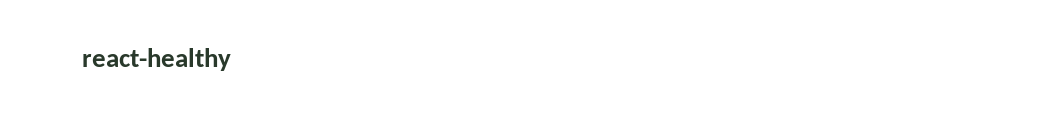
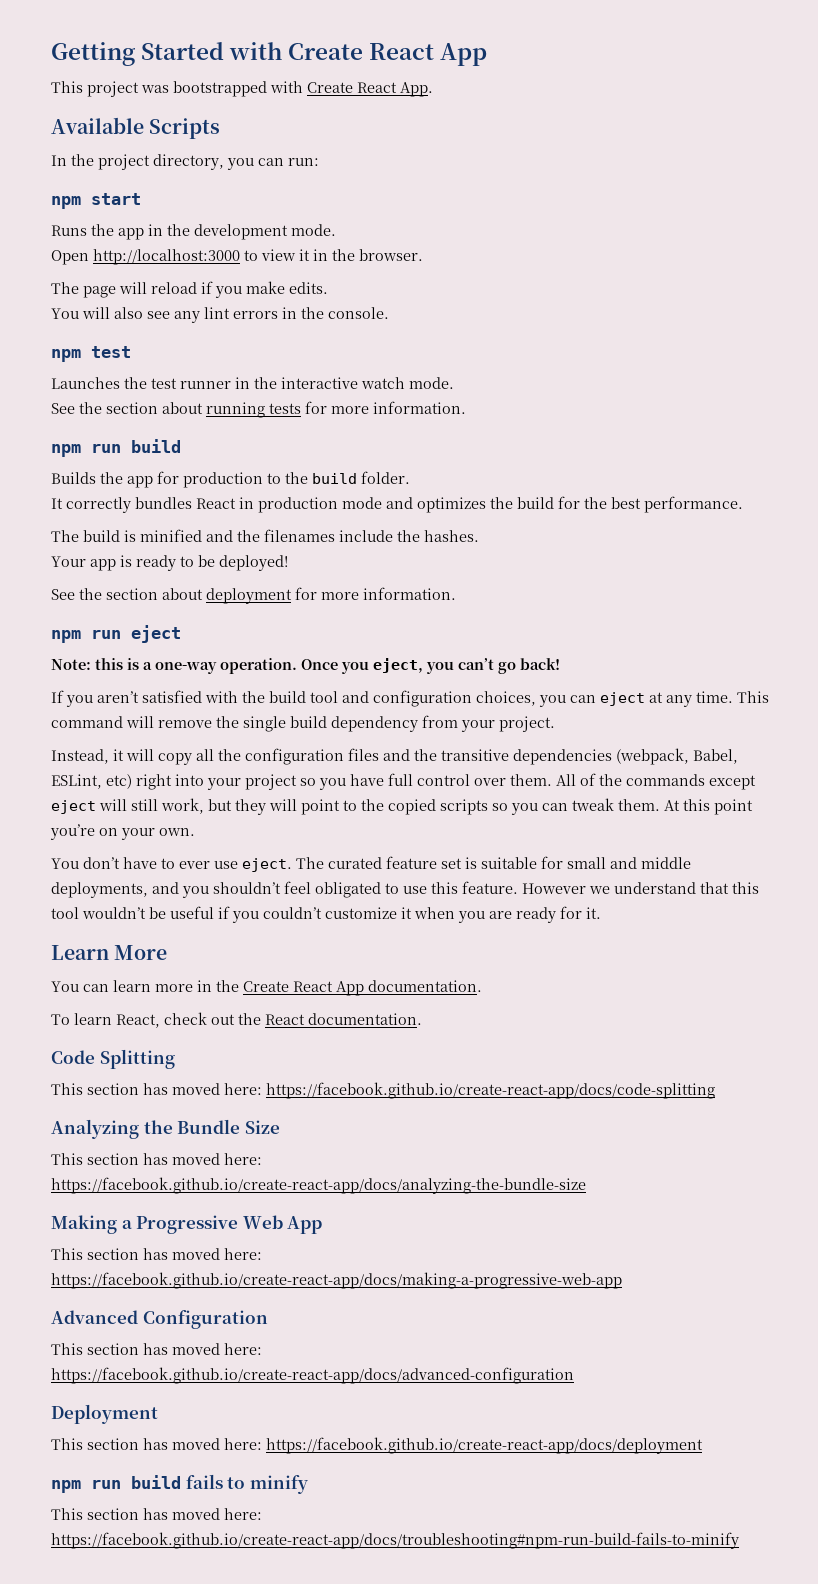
- react-healthy
+ Getting Started with Create React App
+ This project was bootstrapped with Create React App.
+ Available Scripts
+ In the project directory, you can run:
+ npm start
+ Runs the app in the development mode.
+ Open http://localhost:3000 to view it in the browser.
+ The page will reload if you make edits.
+ You will also see any lint errors in the console.
+ npm test
+ Launches the test runner in the interactive watch mode.
+ See the section about running tests for more information.
+ npm run build
+ Builds the app for production to the build folder.
+ It correctly bundles React in production mode and optimizes the build for the best performance.
+ The build is minified and the filenames include the hashes.
+ Your app is ready to be deployed!
+ See the section about deployment for more information.
+ npm run eject
+ Note: this is a one-way operation. Once you eject, you can’t go back!
+ If you aren’t satisfied with the build tool and configuration choices, you can eject at any time. This command will remove the single build dependency from your project.
+ Instead, it will copy all the configuration files and the transitive dependencies (webpack, Babel, ESLint, etc) right into your project so you have full control over them. All of the commands except eject will still work, but they will point to the copied scripts so you can tweak them. At this point you’re on your own.
+ You don’t have to ever use eject. The curated feature set is suitable for small and middle deployments, and you shouldn’t feel obligated to use this feature. However we understand that this tool wouldn’t be useful if you couldn’t customize it when you are ready for it.
+ Learn More
+ You can learn more in the Create React App documentation.
+ To learn React, check out the React documentation.
+ Code Splitting
+ This section has moved here: https://facebook.github.io/create-react-app/docs/code-splitting
+ Analyzing the Bundle Size
+ This section has moved here: https://facebook.github.io/create-react-app/docs/analyzing-the-bundle-size
+ Making a Progressive Web App
+ This section has moved here: https://facebook.github.io/create-react-app/docs/making-a-progressive-web-app
+ Advanced Configuration
+ This section has moved here: https://facebook.github.io/create-react-app/docs/advanced-configuration
+ Deployment
+ This section has moved here: https://facebook.github.io/create-react-app/docs/deployment
+ npm run build fails to minify
+ This section has moved here: https://facebook.github.io/create-react-app/docs/troubleshooting#npm-run-build-fails-to-minify

